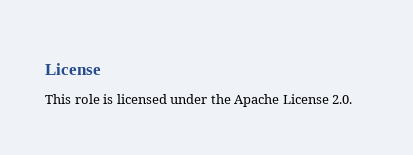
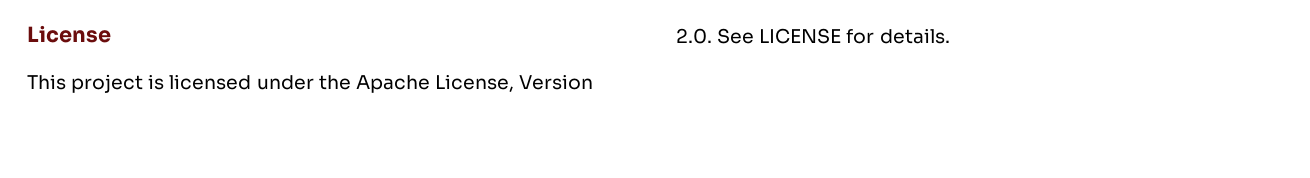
- This role is licensed under the Apache License 2.0.
+ This project is licensed under the Apache License, Version 2.0. See LICENSE for details.

